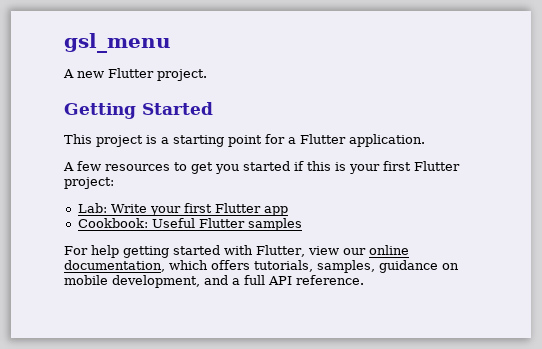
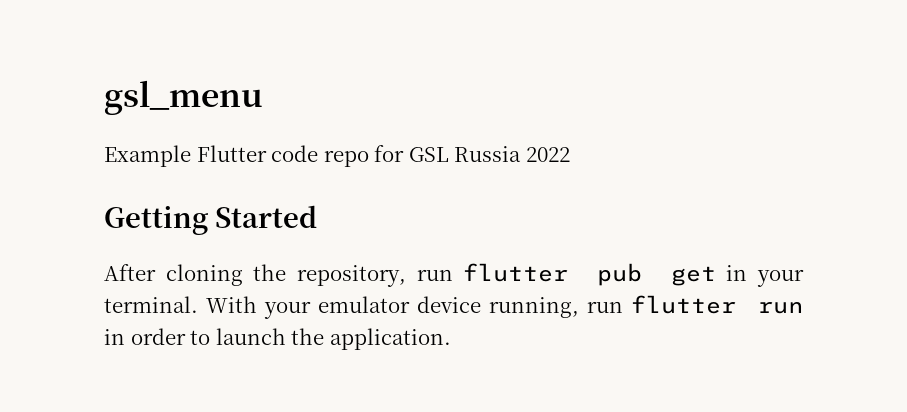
- A new Flutter project.
+ Example Flutter code repo for GSL Russia 2022
  Getting Started
- This project is a starting point for a Flutter application.
- A few resources to get you started if this is your first Flutter project:
- Lab: Write your first Flutter app
- Cookbook: Useful Flutter samples
- For help getting started with Flutter, view our online documentation, which offers tutorials, samples, guidance on mobile development, and a full API reference.
+ After cloning the repository, run flutter pub get in your terminal. With your emulator device running, run flutter run in order to launch the application.

